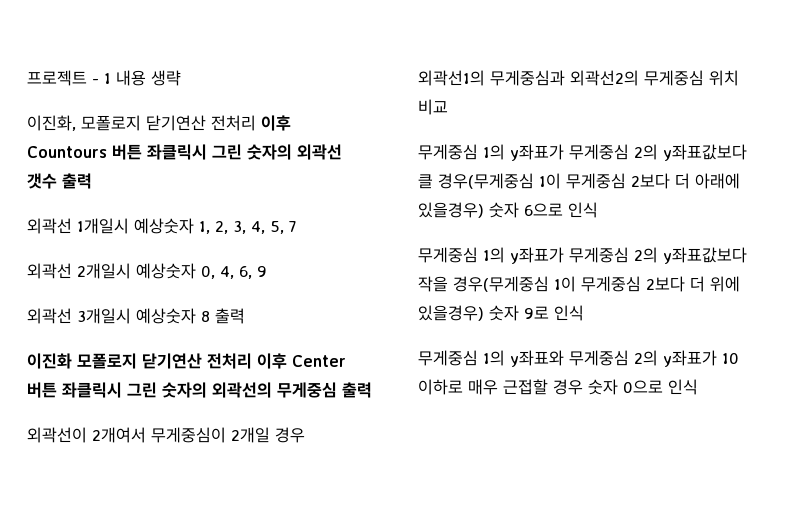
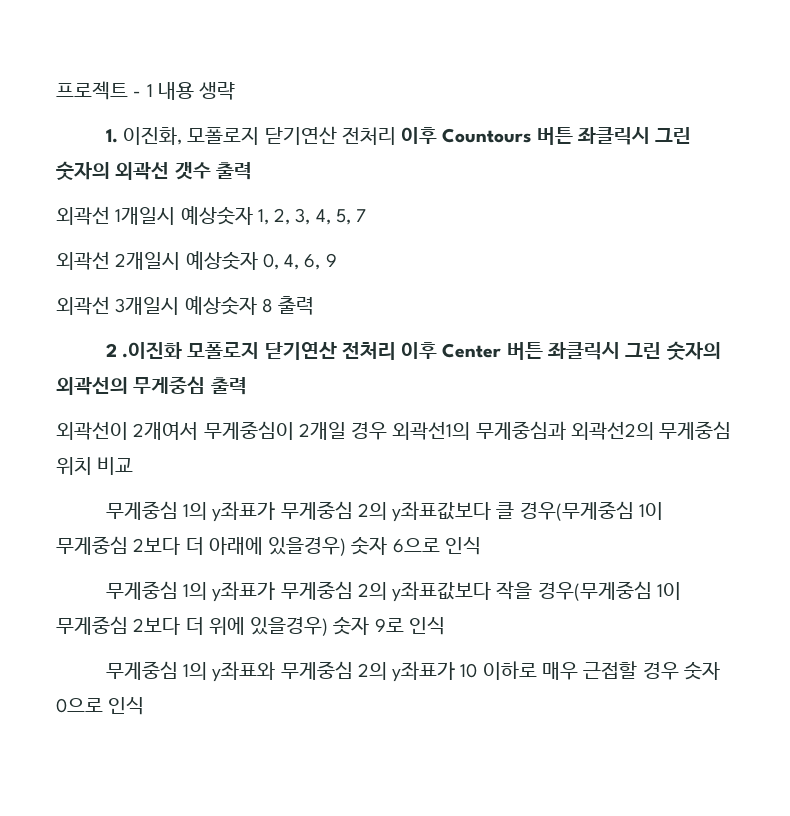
- 이진화, 모폴로지 닫기연산 전처리 이후 Countours 버튼 좌클릭시 그린 숫자의 외곽선 갯수 출력
+ 1. 이진화, 모폴로지 닫기연산 전처리 이후 Countours 버튼 좌클릭시 그린 숫자의 외곽선 갯수 출력
- 이진화 모폴로지 닫기연산 전처리 이후 Center 버튼 좌클릭시 그린 숫자의 외곽선의 무게중심 출력
+ 2 .이진화 모폴로지 닫기연산 전처리 이후 Center 버튼 좌클릭시 그린 숫자의 외곽선의 무게중심 출력

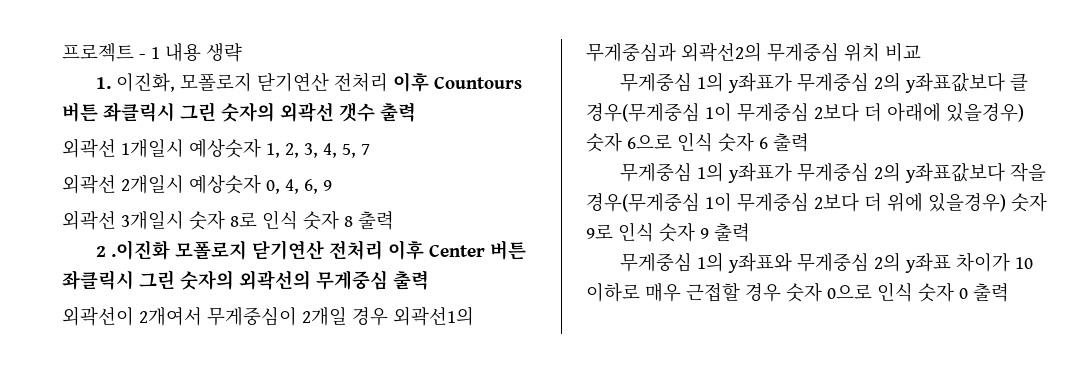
- 외곽선 3개일시 예상숫자 8 출력
+ 외곽선 3개일시 숫자 8로 인식 숫자 8 출력
- 무게중심 1의 y좌표가 무게중심 2의 y좌표값보다 클 경우(무게중심 1이 무게중심 2보다 더 아래에 있을경우) 숫자 6으로 인식
+ 무게중심 1의 y좌표가 무게중심 2의 y좌표값보다 클 경우(무게중심 1이 무게중심 2보다 더 아래에 있을경우) 숫자 6으로 인식 숫자 6 출력
- 무게중심 1의 y좌표가 무게중심 2의 y좌표값보다 작을 경우(무게중심 1이 무게중심 2보다 더 위에 있을경우) 숫자 9로 인식
+ 무게중심 1의 y좌표가 무게중심 2의 y좌표값보다 작을 경우(무게중심 1이 무게중심 2보다 더 위에 있을경우) 숫자 9로 인식 숫자 9 출력
- 무게중심 1의 y좌표와 무게중심 2의 y좌표가 10 이하로 매우 근접할 경우 숫자 0으로 인식
+ 무게중심 1의 y좌표와 무게중심 2의 y좌표 차이가 10 이하로 매우 근접할 경우 숫자 0으로 인식 숫자 0 출력

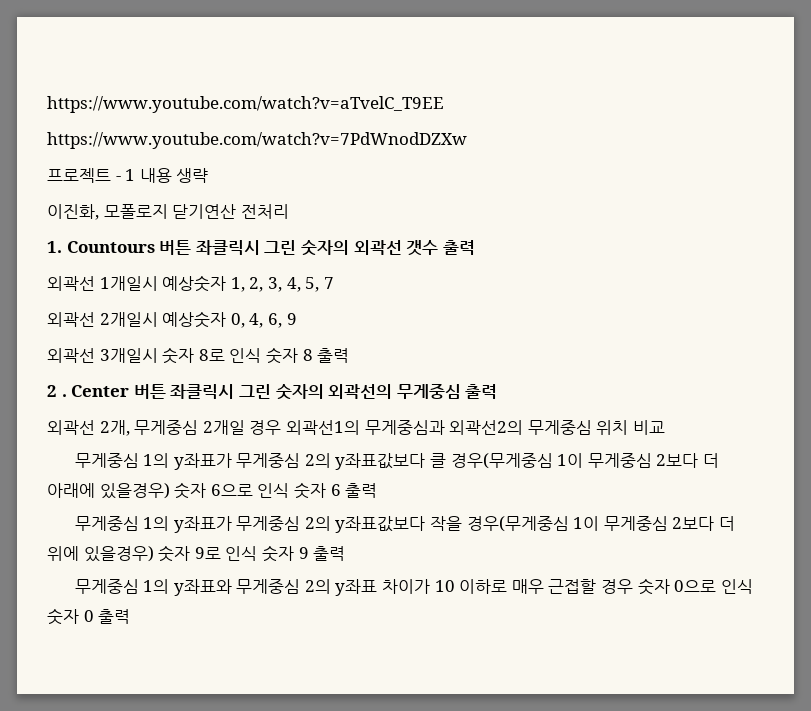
+ https://www.youtube.com/watch?v=aTvelC_T9EE
+ https://www.youtube.com/watch?v=7PdWnodDZXw
- 1. 이진화, 모폴로지 닫기연산 전처리 이후 Countours 버튼 좌클릭시 그린 숫자의 외곽선 갯수 출력
+ 이진화, 모폴로지 닫기연산 전처리
+ 1. Countours 버튼 좌클릭시 그린 숫자의 외곽선 갯수 출력
- 2 .이진화 모폴로지 닫기연산 전처리 이후 Center 버튼 좌클릭시 그린 숫자의 외곽선의 무게중심 출력
+ 2 . Center 버튼 좌클릭시 그린 숫자의 외곽선의 무게중심 출력
- 외곽선이 2개여서 무게중심이 2개일 경우 외곽선1의 무게중심과 외곽선2의 무게중심 위치 비교
+ 외곽선 2개, 무게중심 2개일 경우 외곽선1의 무게중심과 외곽선2의 무게중심 위치 비교

